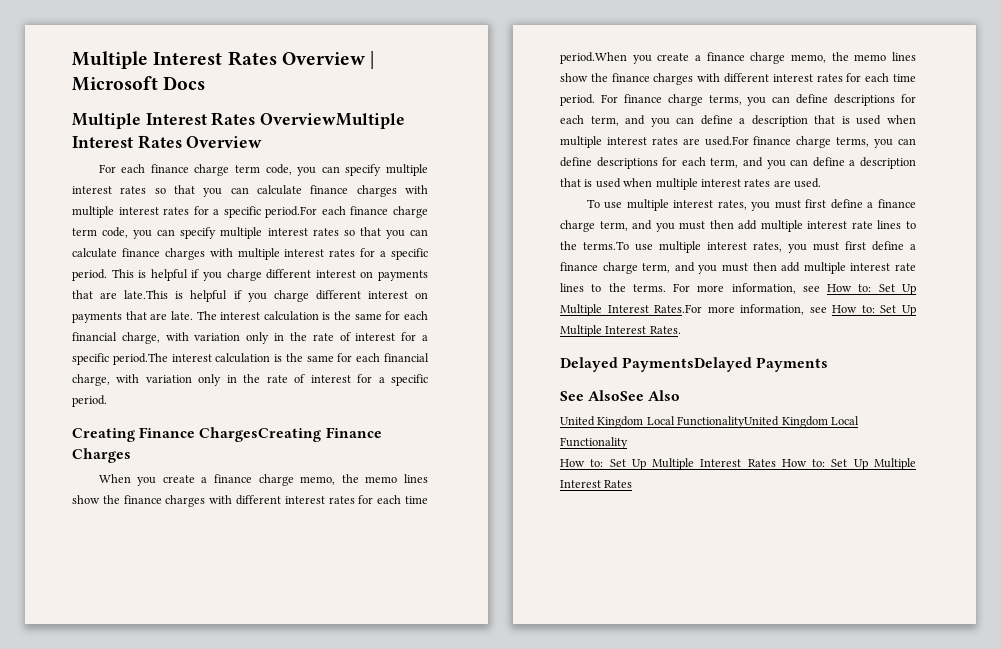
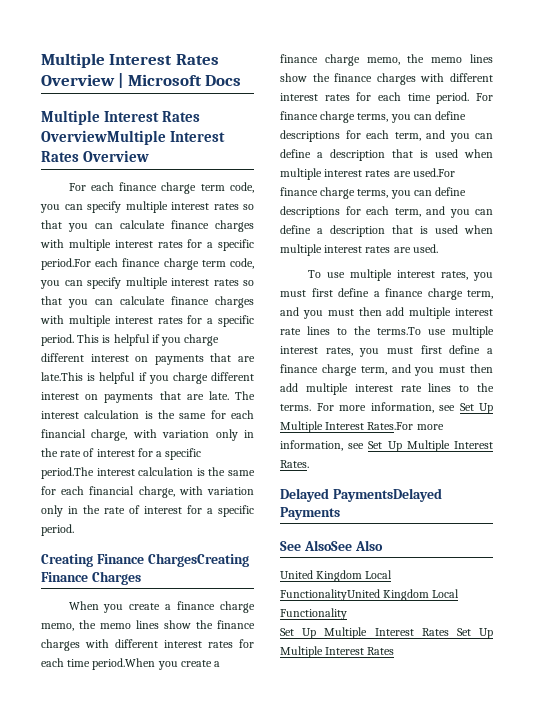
- For more information, see How to: Set Up Multiple Interest Rates.For more information, see How to: Set Up Multiple Interest Rates.
+ For more information, see Set Up Multiple Interest Rates.For more information, see Set Up Multiple Interest Rates.
- How to: Set Up Multiple Interest Rates How to: Set Up Multiple Interest Rates
+ Set Up Multiple Interest Rates Set Up Multiple Interest Rates

